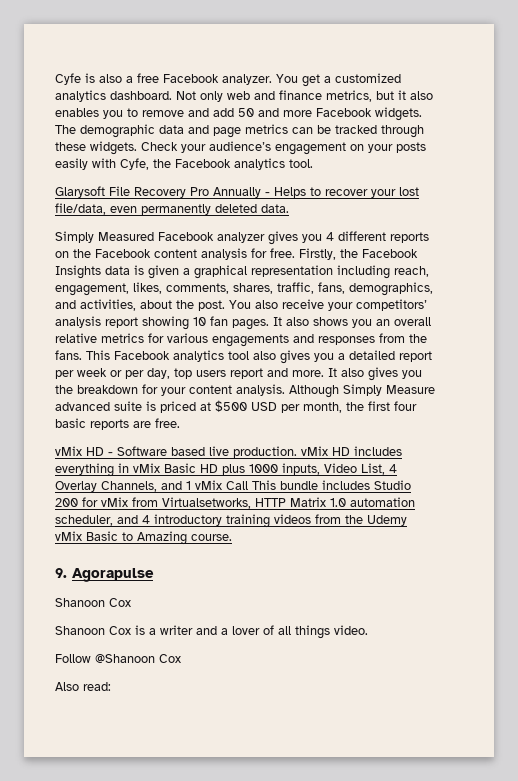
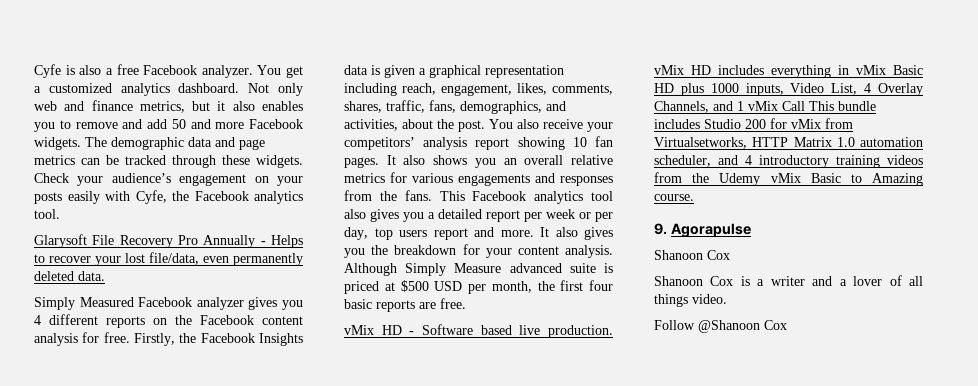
- Also read:

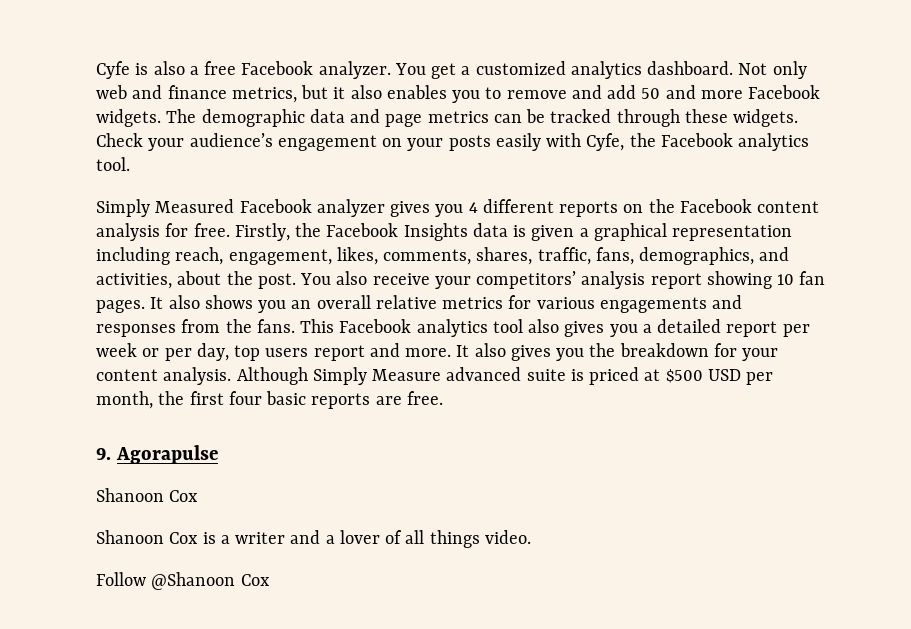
- Glarysoft File Recovery Pro Annually - Helps to recover your lost file/data, even permanently deleted data.
- vMix HD - Software based live production. vMix HD includes everything in vMix Basic HD plus 1000 inputs, Video List, 4 Overlay Channels, and 1 vMix Call This bundle includes Studio 200 for vMix from Virtualsetworks, HTTP Matrix 1.0 automation scheduler, and 4 introductory training videos from the Udemy vMix Basic to Amazing course.

